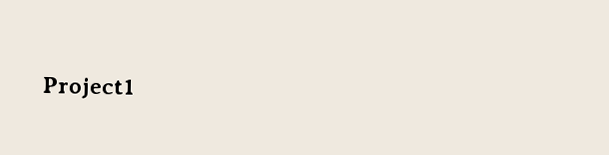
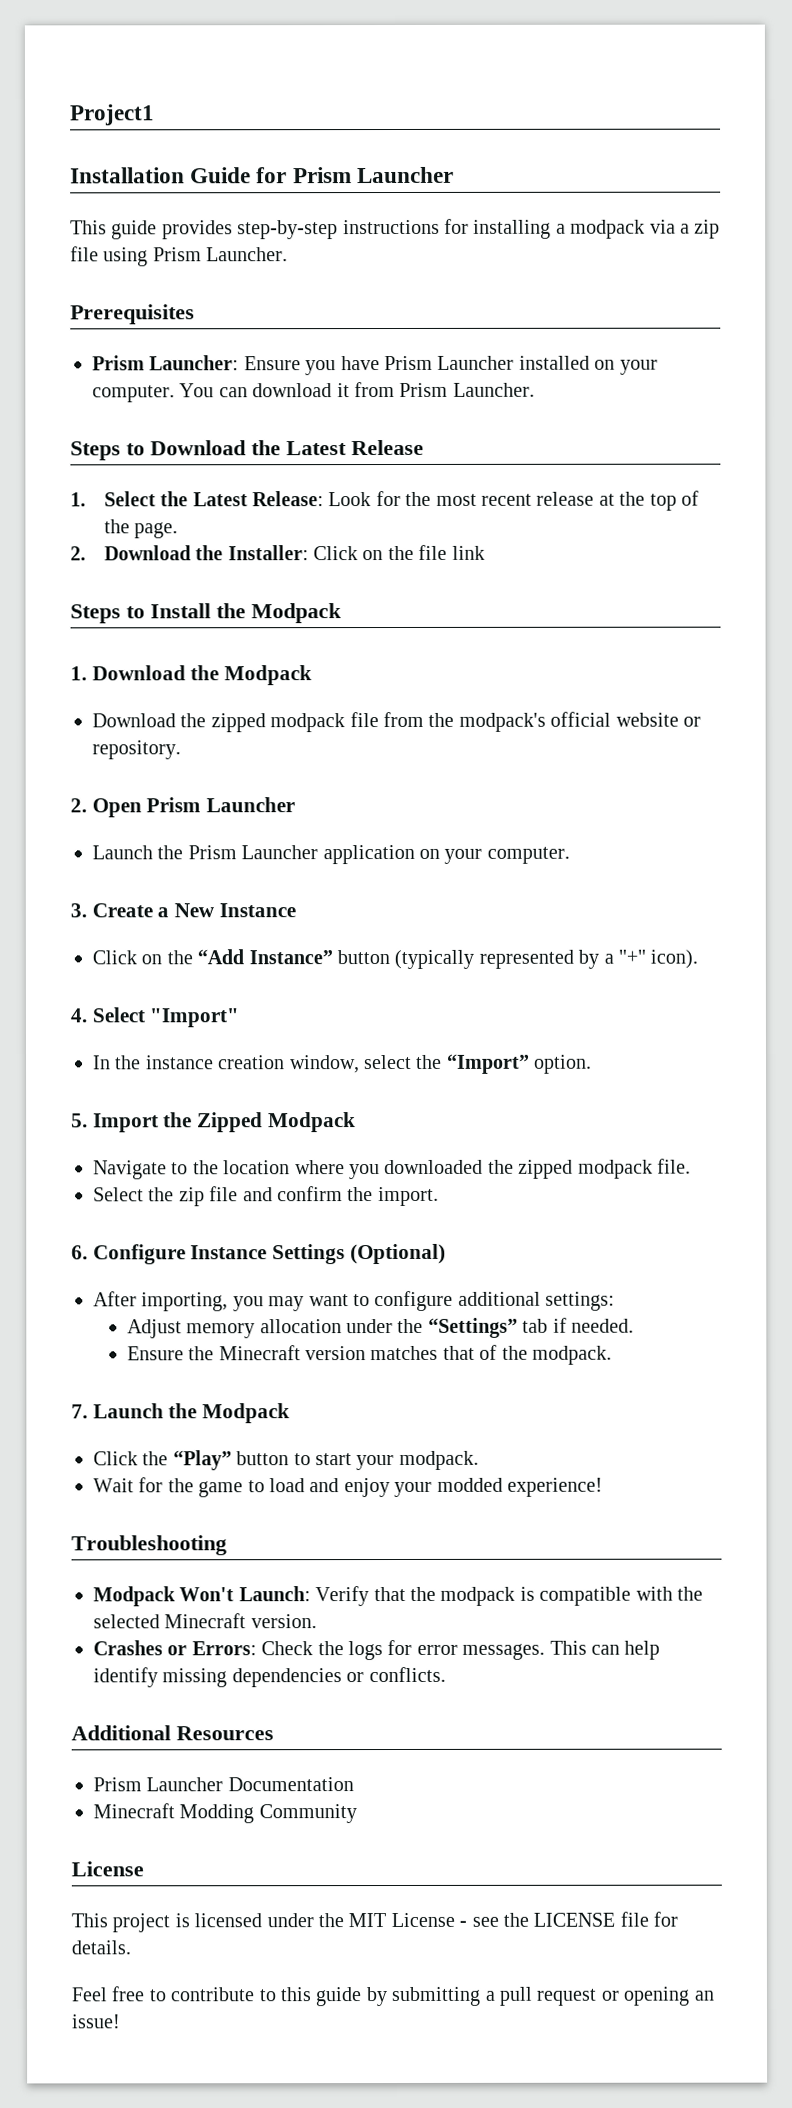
+ Installation Guide for Prism Launcher
+ This guide provides step-by-step instructions for installing a modpack via a zip file using Prism Launcher.
+ Prerequisites
+ Prism Launcher: Ensure you have Prism Launcher installed on your computer. You can download it from Prism Launcher.
+ Steps to Download the Latest Release
+ 1. Select the Latest Release: Look for the most recent release at the top of the page.
+ 2. Download the Installer: Click on the file link
+ Steps to Install the Modpack
+ 1. Download the Modpack
+ Download the zipped modpack file from the modpack's official website or repository.
+ 2. Open Prism Launcher
+ Launch the Prism Launcher application on your computer.
+ 3. Create a New Instance
+ Click on the “Add Instance” button (typically represented by a "+" icon).
+ 4. Select "Import"
+ In the instance creation window, select the “Import” option.
+ 5. Import the Zipped Modpack
+ Navigate to the location where you downloaded the zipped modpack file.
+ Select the zip file and confirm the import.
+ 6. Configure Instance Settings (Optional)
+ After importing, you may want to configure additional settings:
+ Adjust memory allocation under the “Settings” tab if needed.
+ Ensure the Minecraft version matches that of the modpack.
+ 7. Launch the Modpack
+ Click the “Play” button to start your modpack.
+ Wait for the game to load and enjoy your modded experience!
+ Troubleshooting
+ Modpack Won't Launch: Verify that the modpack is compatible with the selected Minecraft version.
+ Crashes or Errors: Check the logs for error messages. This can help identify missing dependencies or conflicts.
+ Additional Resources
+ Prism Launcher Documentation
+ Minecraft Modding Community
+ License
+ This project is licensed under the MIT License - see the LICENSE file for details.
+ Feel free to contribute to this guide by submitting a pull request or opening an issue!

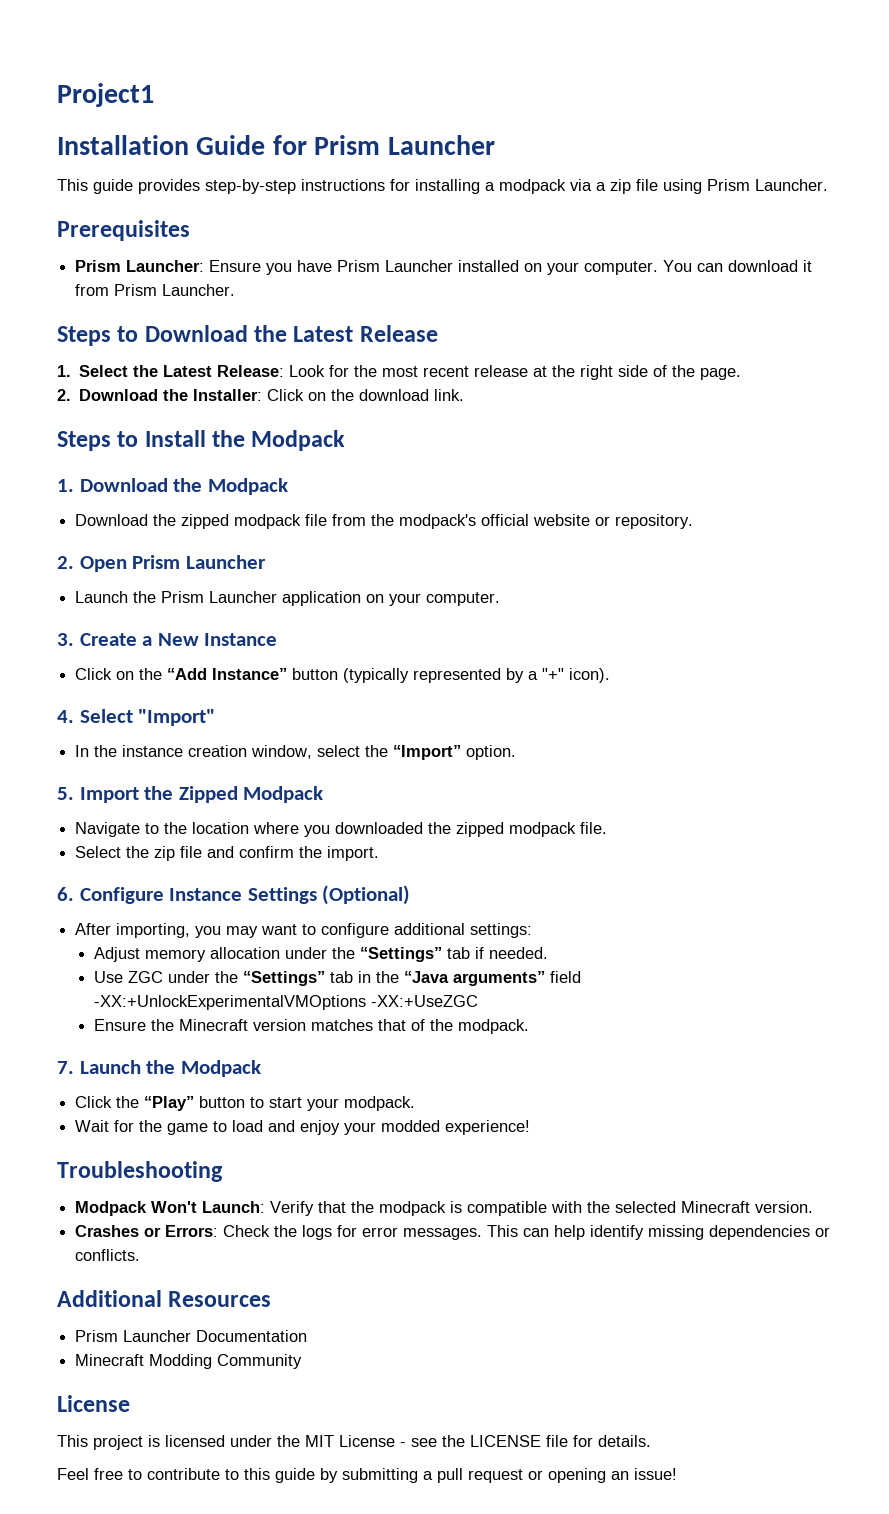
- 1. Select the Latest Release: Look for the most recent release at the top of the page.
+ 1. Select the Latest Release: Look for the most recent release at the right side of the page.
- 2. Download the Installer: Click on the file link
+ 2. Download the Installer: Click on the download link.
+ Use ZGC under the “Settings” tab in the “Java arguments” field -XX:+UnlockExperimentalVMOptions -XX:+UseZGC

